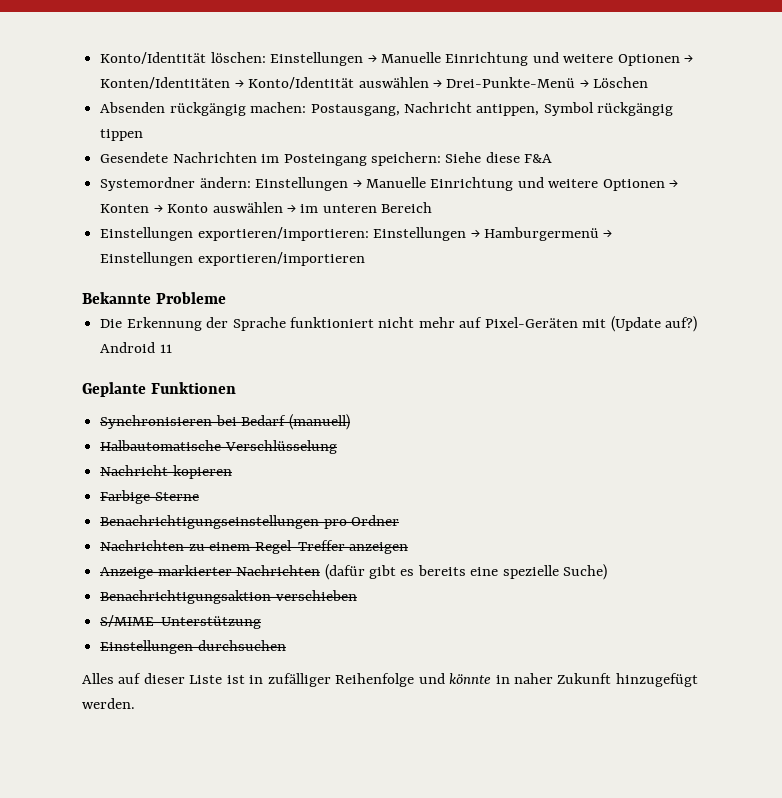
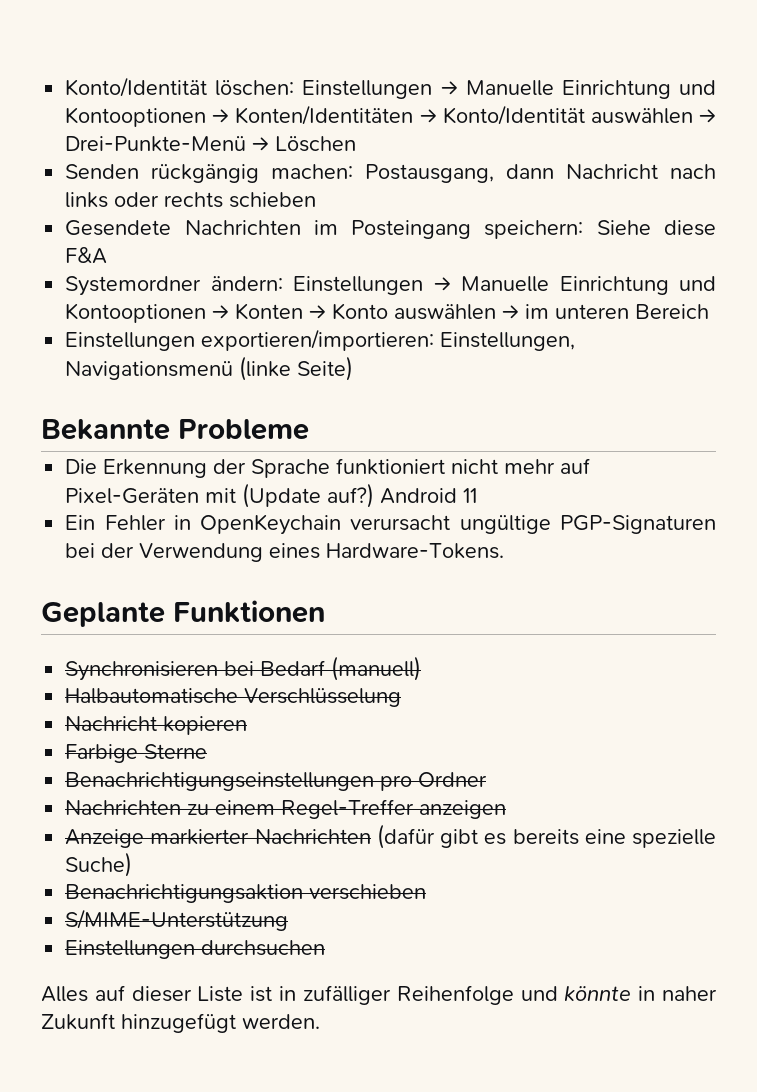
- Konto/Identität löschen: Einstellungen → Manuelle Einrichtung und weitere Optionen → Konten/Identitäten → Konto/Identität auswählen → Drei-Punkte-Menü → Löschen
+ Konto/Identität löschen: Einstellungen → Manuelle Einrichtung und Kontooptionen → Konten/Identitäten → Konto/Identität auswählen → Drei-Punkte-Menü → Löschen
- Absenden rückgängig machen: Postausgang, Nachricht antippen, Symbol rückgängig tippen
+ Senden rückgängig machen: Postausgang, dann Nachricht nach links oder rechts schieben
- Systemordner ändern: Einstellungen → Manuelle Einrichtung und weitere Optionen → Konten → Konto auswählen → im unteren Bereich
+ Systemordner ändern: Einstellungen → Manuelle Einrichtung und Kontooptionen → Konten → Konto auswählen → im unteren Bereich
- Einstellungen exportieren/importieren: Einstellungen → Hamburgermenü → Einstellungen exportieren/importieren
+ Einstellungen exportieren/importieren: Einstellungen, Navigationsmenü (linke Seite)
+ Ein Fehler in OpenKeychain verursacht ungültige PGP-Signaturen bei der Verwendung eines Hardware-Tokens.

